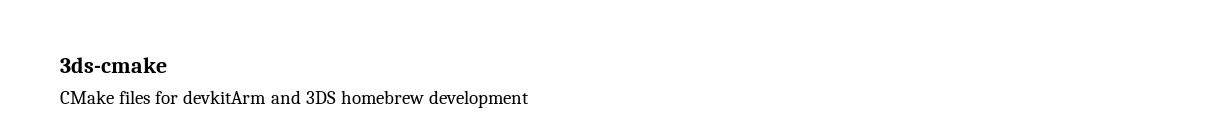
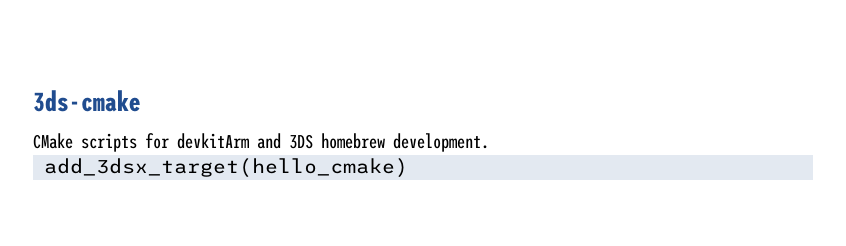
- CMake files for devkitArm and 3DS homebrew development
+ CMake scripts for devkitArm and 3DS homebrew development.
+ add_3dsx_target(hello_cmake)

